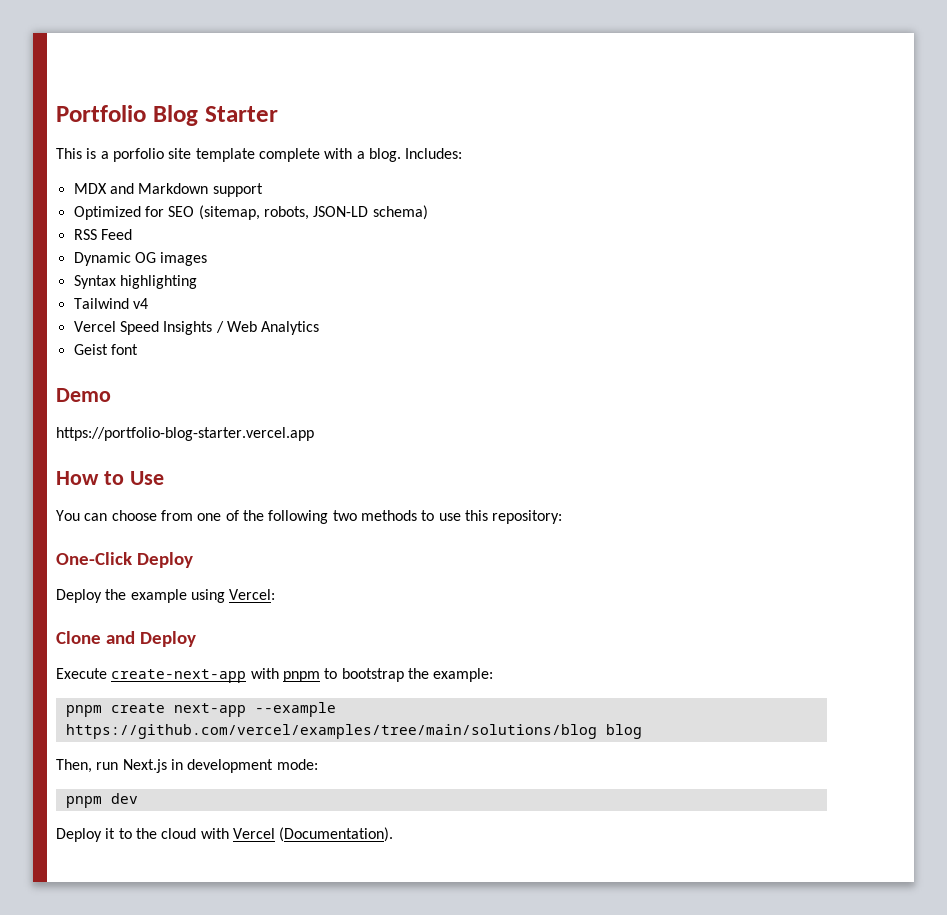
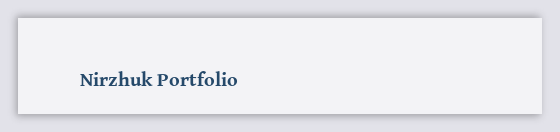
- Portfolio Blog Starter
- This is a porfolio site template complete with a blog. Includes:
- MDX and Markdown support
- Optimized for SEO (sitemap, robots, JSON-LD schema)
- RSS Feed
- Dynamic OG images
- Syntax highlighting
- Tailwind v4
- Vercel Speed Insights / Web Analytics
- Geist font
- Demo
- https://portfolio-blog-starter.vercel.app
- How to Use
- You can choose from one of the following two methods to use this repository:
- One-Click Deploy
- Deploy the example using Vercel:
- Clone and Deploy
- Execute create-next-app with pnpm to bootstrap the example:
- pnpm create next-app --example https://github.com/vercel/examples/tree/main/solutions/blog blog
- Then, run Next.js in development mode:
- pnpm dev
- Deploy it to the cloud with Vercel (Documentation).
+ Nirzhuk Portfolio

